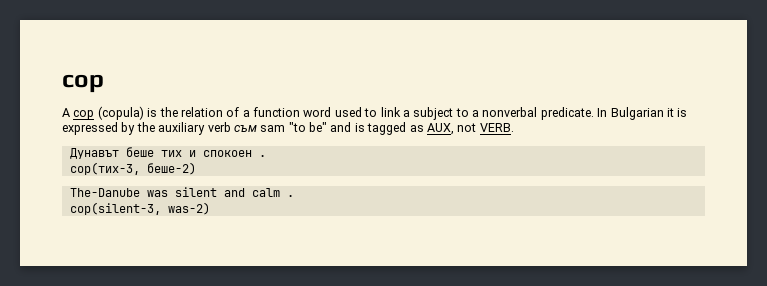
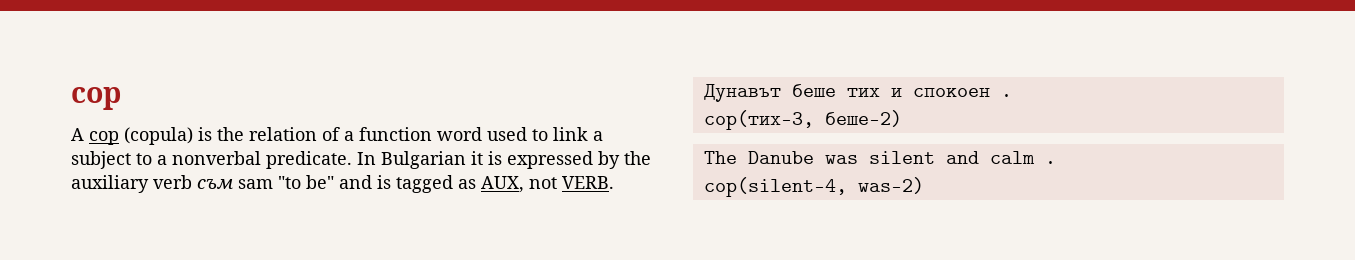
- The-Danube was silent and calm .
+ The Danube was silent and calm .
- cop(silent-3, was-2)
+ cop(silent-4, was-2)

